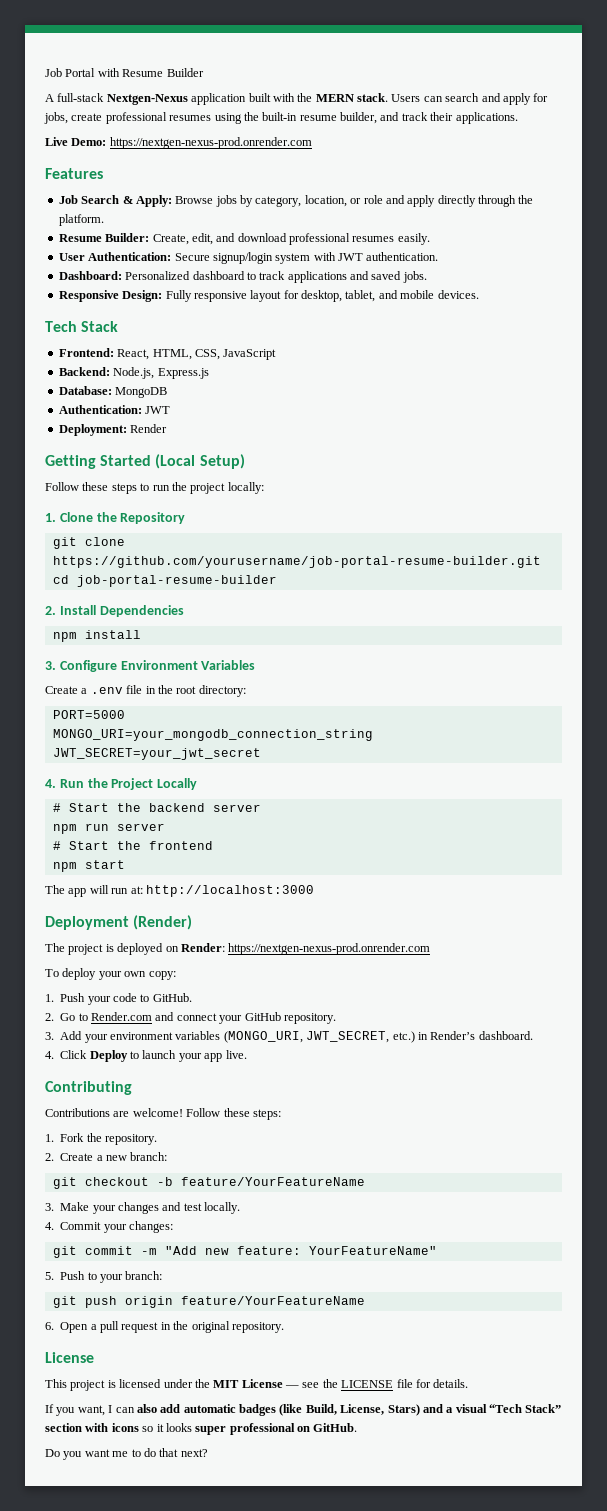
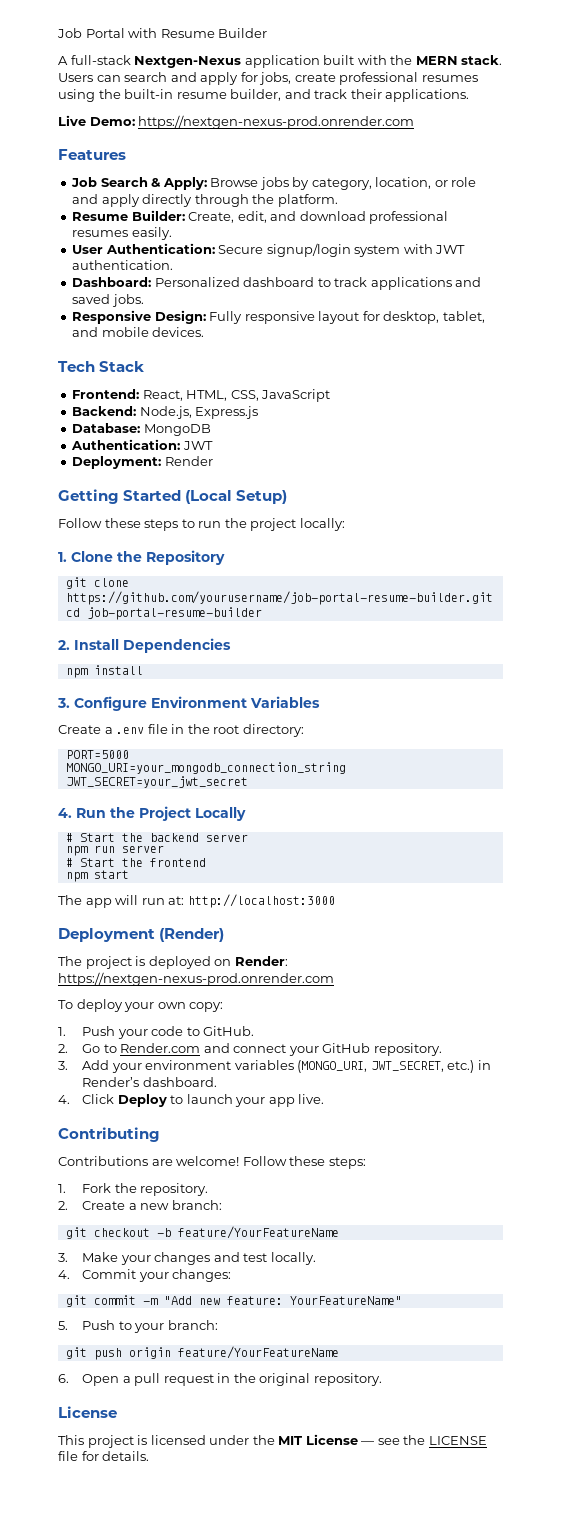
- If you want, I can also add automatic badges (like Build, License, Stars) and a visual “Tech Stack” section with icons so it looks super professional on GitHub.
- Do you want me to do that next?

